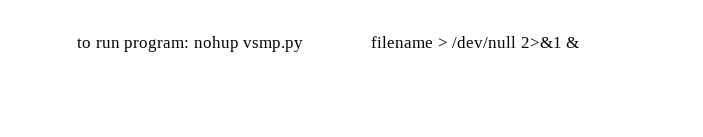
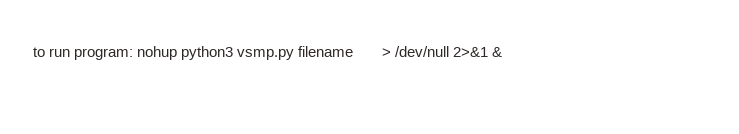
- to run program: nohup vsmp.py filename > /dev/null 2>&1 &
+ to run program: nohup python3 vsmp.py filename > /dev/null 2>&1 &

